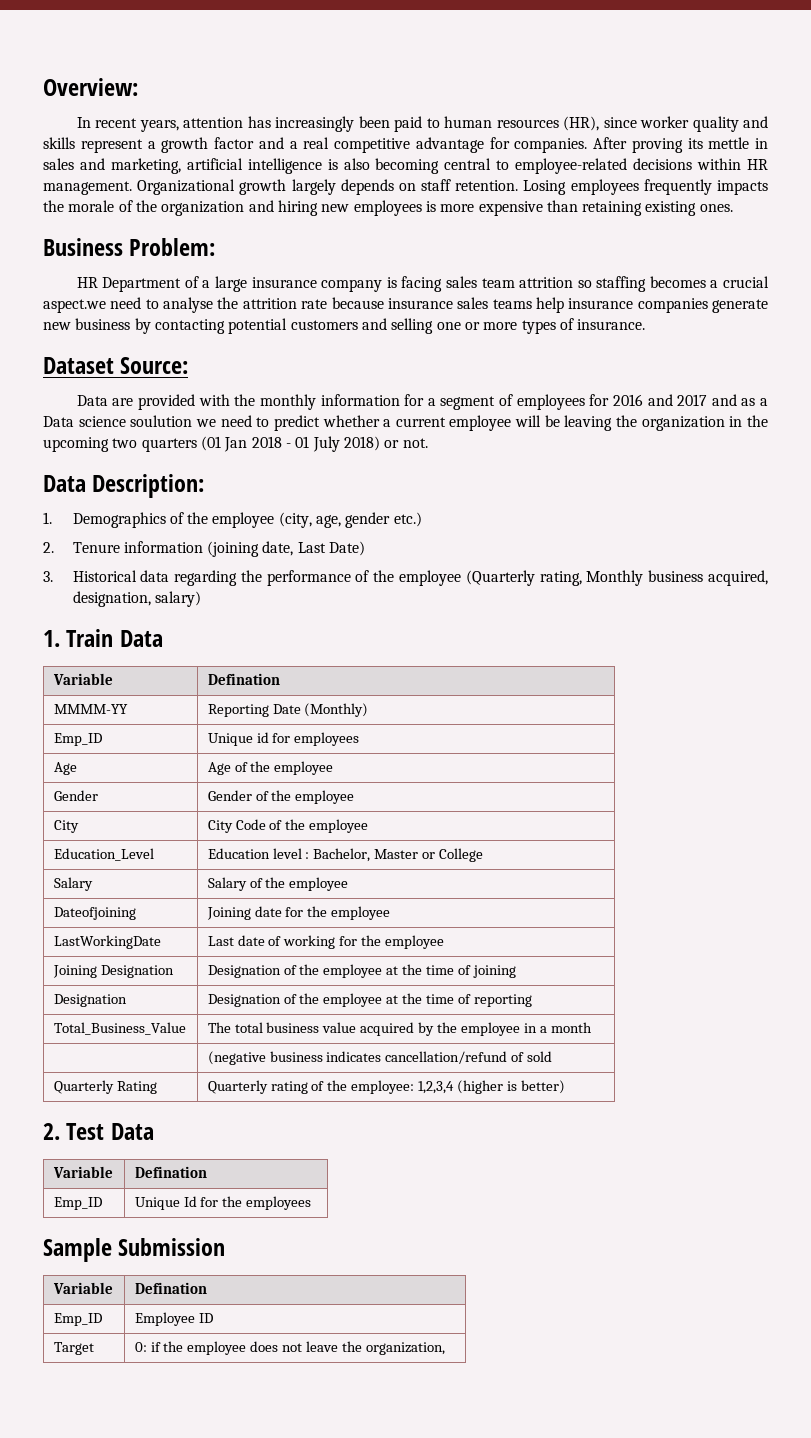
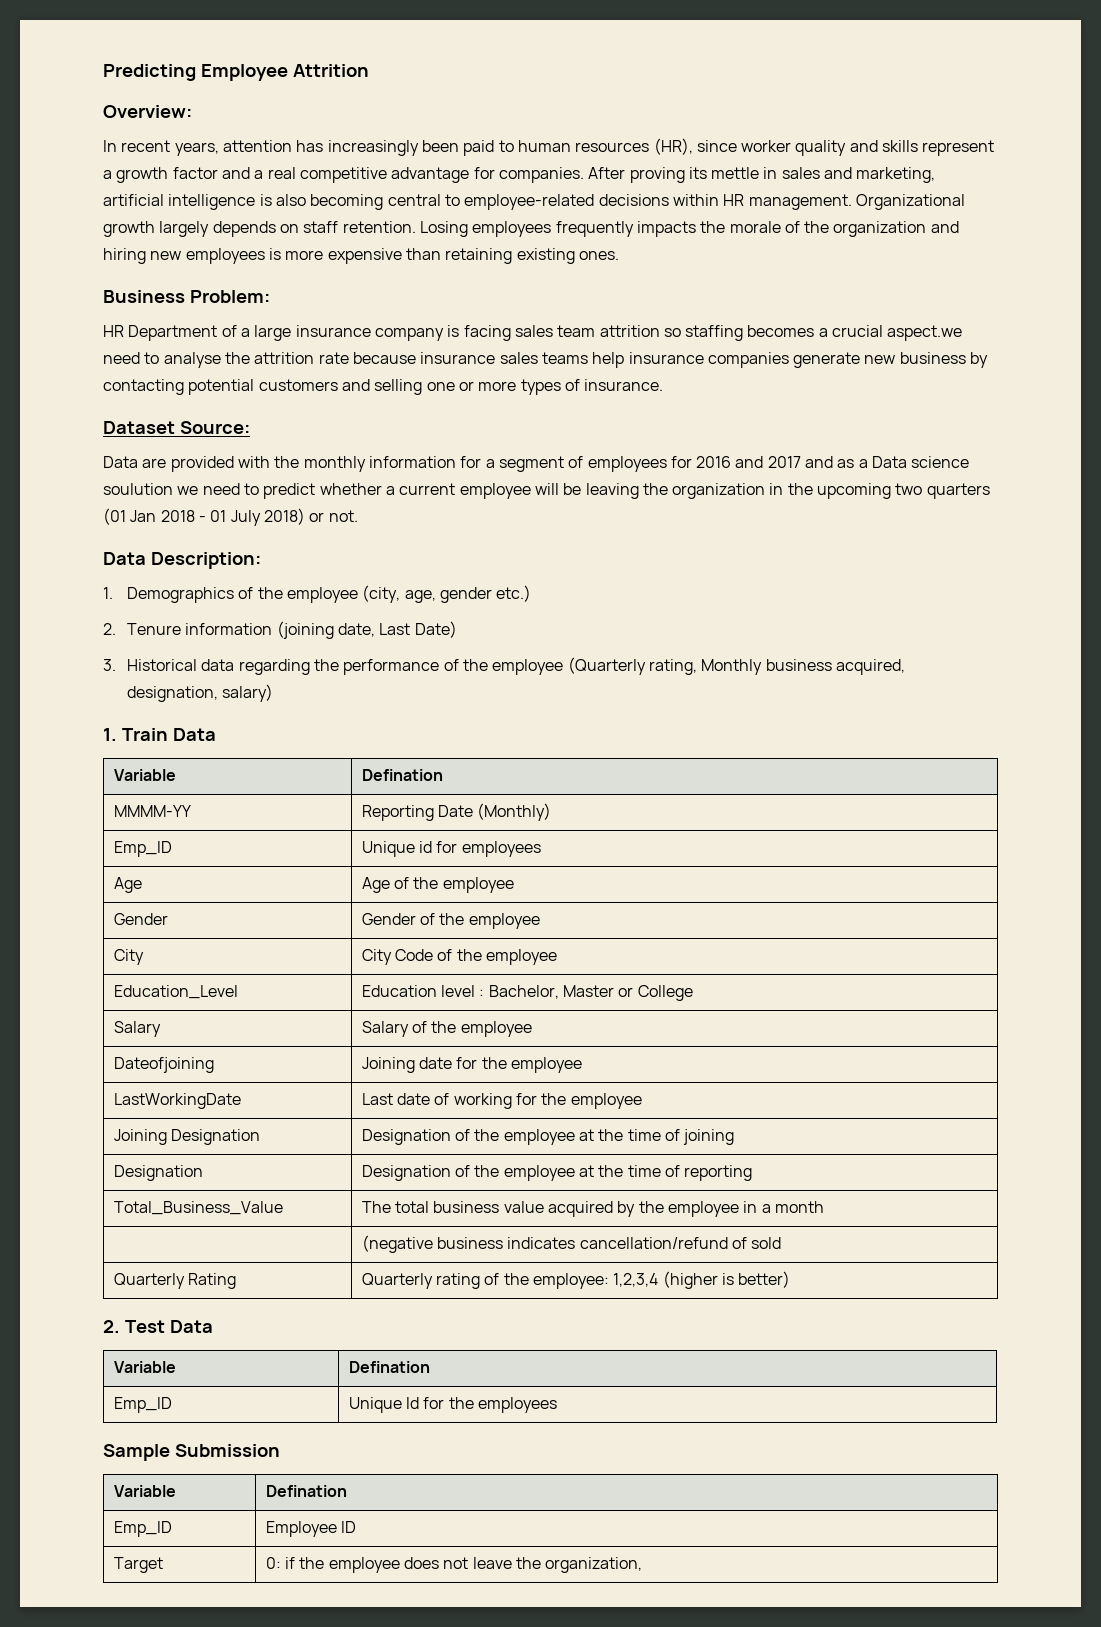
+ Predicting Employee Attrition

